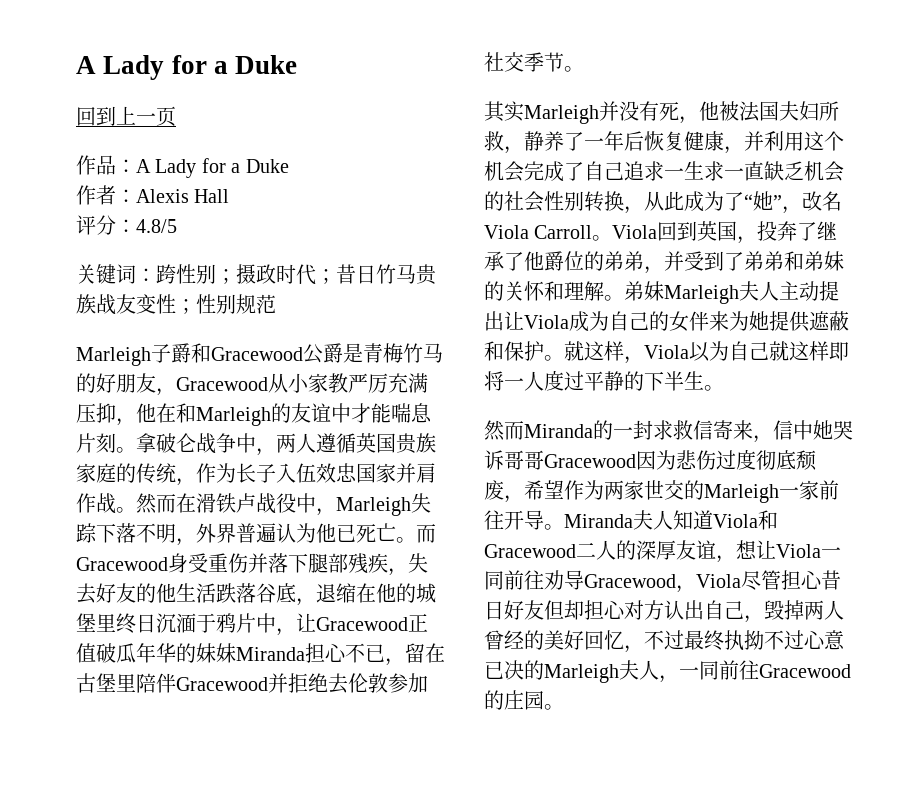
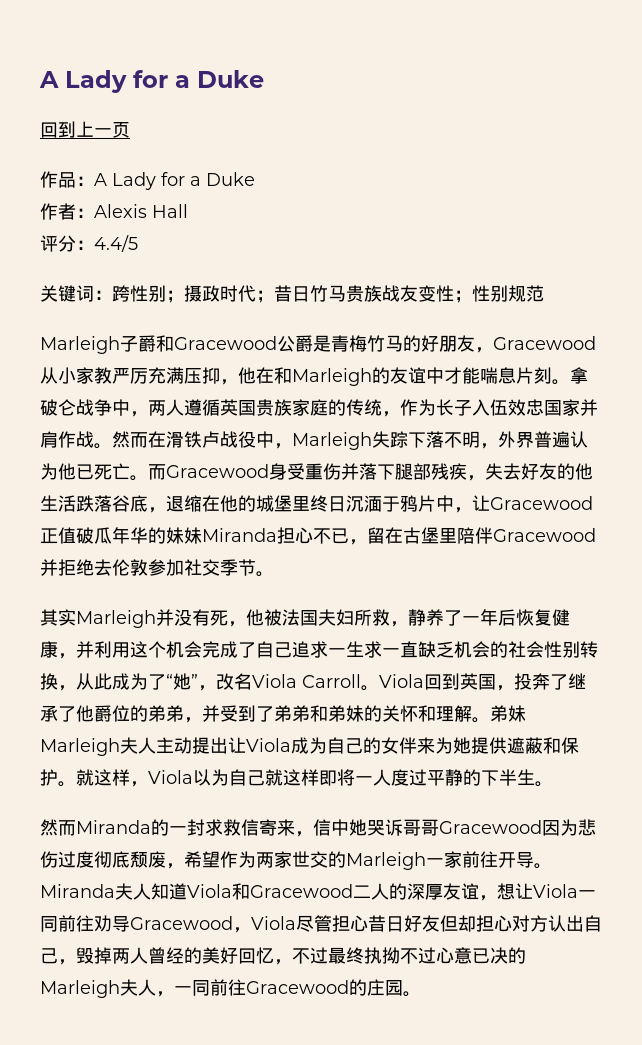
- 评分：4.8/5
+ 评分：4.4/5

